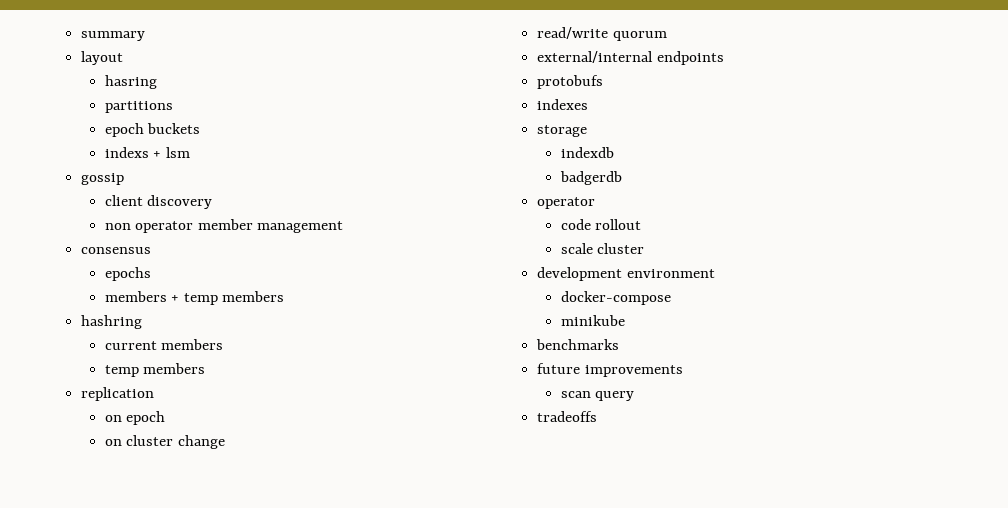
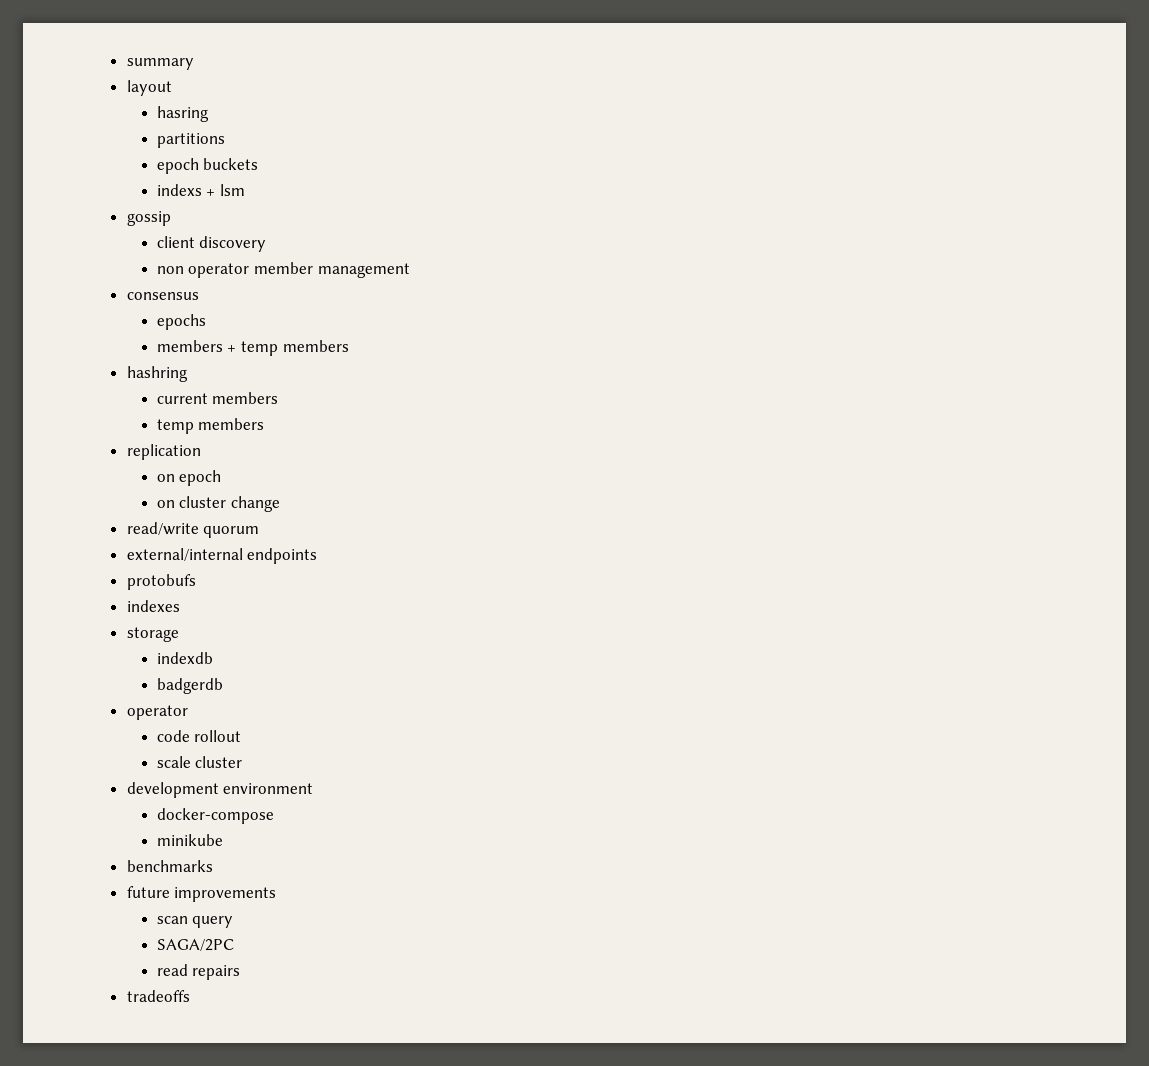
+ SAGA/2PC
+ read repairs

